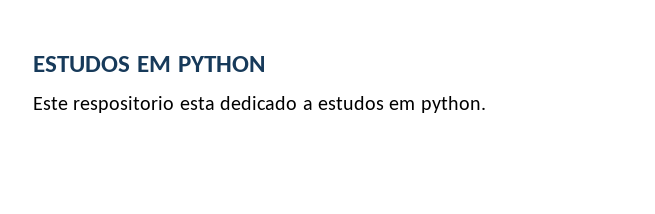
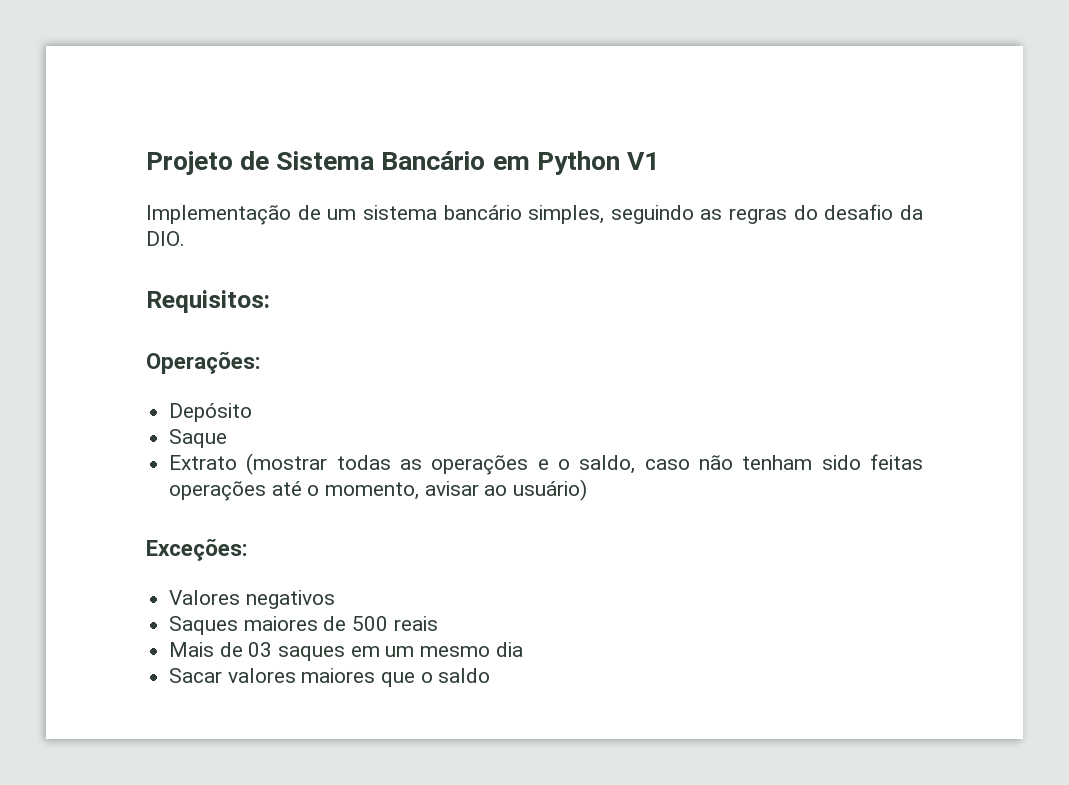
- ESTUDOS EM PYTHON
- Este respositorio esta dedicado a estudos em python.
+ Projeto de Sistema Bancário em Python V1
+ Implementação de um sistema bancário simples, seguindo as regras do desafio da DIO.
+ Requisitos:
+ Operações:
+ Depósito
+ Saque
+ Extrato (mostrar todas as operações e o saldo, caso não tenham sido feitas operações até o momento, avisar ao usuário)
+ Exceções:
+ Valores negativos
+ Saques maiores de 500 reais
+ Mais de 03 saques em um mesmo dia
+ Sacar valores maiores que o saldo

